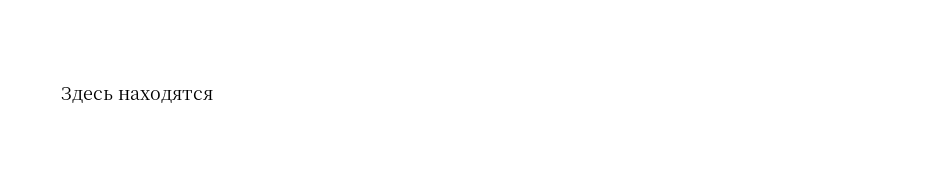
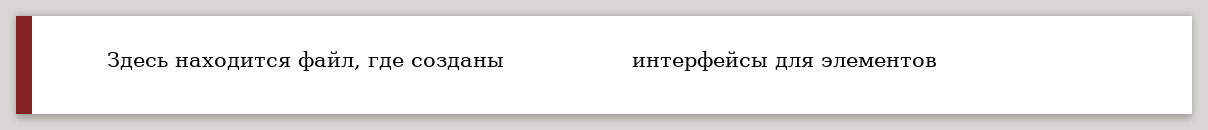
- Здесь находятся
+ Здесь находится файл, где созданы интерфейсы для элементов

